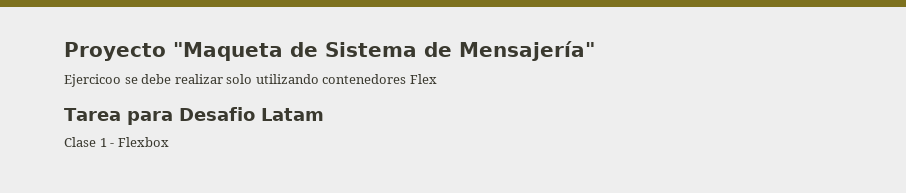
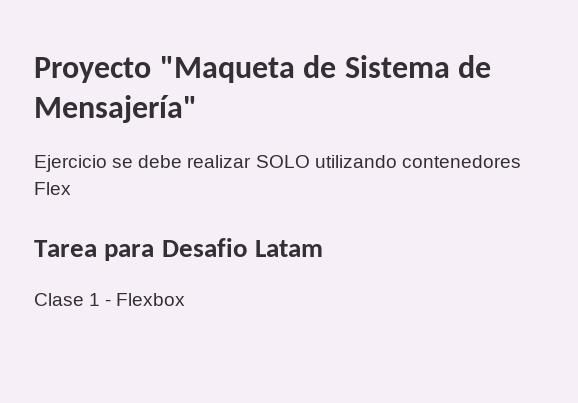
- Ejercicoo se debe realizar solo utilizando contenedores Flex
+ Ejercicio se debe realizar SOLO utilizando contenedores Flex

